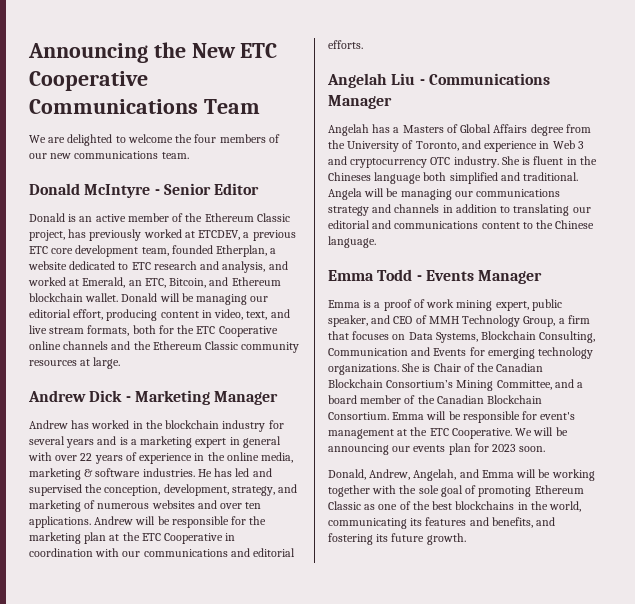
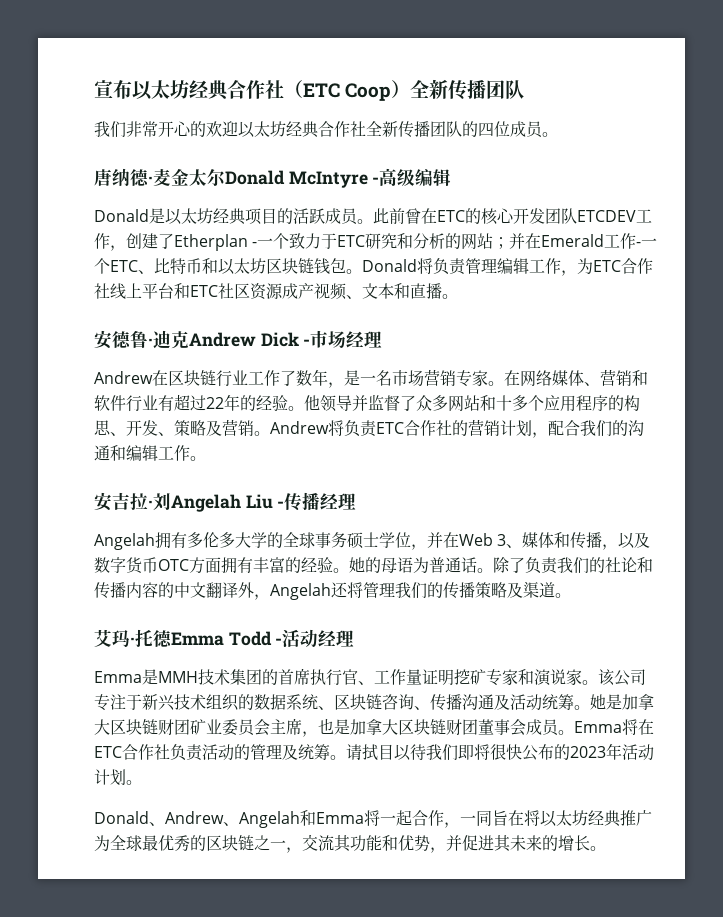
- Announcing the New ETC Cooperative Communications Team
- We are delighted to welcome the four members of our new communications team.
- Donald McIntyre - Senior Editor
- Donald is an active member of the Ethereum Classic project, has previously worked at ETCDEV, a previous ETC core development team, founded Etherplan, a website dedicated to ETC research and analysis, and worked at Emerald, an ETC, Bitcoin, and Ethereum blockchain wallet. Donald will be managing our editorial effort, producing content in video, text, and live stream formats, both for the ETC Cooperative online channels and the Ethereum Classic community resources at large.
- Andrew Dick - Marketing Manager
- Andrew has worked in the blockchain industry for several years and is a marketing expert in general with over 22 years of experience in the online media, marketing & software industries. He has led and supervised the conception, development, strategy, and marketing of numerous websites and over ten applications. Andrew will be responsible for the marketing plan at the ETC Cooperative in coordination with our communications and editorial efforts.
- Angelah Liu - Communications Manager
- Angelah has a Masters of Global Affairs degree from the University of Toronto, and experience in Web 3 and cryptocurrency OTC industry. She is fluent in the Chineses language both simplified and traditional. Angela will be managing our communications strategy and channels in addition to translating our editorial and communications content to the Chinese language.
- Emma Todd - Events Manager
- Emma is a proof of work mining expert, public speaker, and CEO of MMH Technology Group, a firm that focuses on Data Systems, Blockchain Consulting, Communication and Events for emerging technology organizations. She is Chair of the Canadian Blockchain Consortium’s Mining Committee, and a board member of the Canadian Blockchain Consortium. Emma will be responsible for event's management at the ETC Cooperative. We will be announcing our events plan for 2023 soon.
- Donald, Andrew, Angelah, and Emma will be working together with the sole goal of promoting Ethereum Classic as one of the best blockchains in the world, communicating its features and benefits, and fostering its future growth.
+ 宣布以太坊经典合作社（ETC Coop）全新传播团队
+ 我们非常开心的欢迎以太坊经典合作社全新传播团队的四位成员。
+ 唐纳德·麦金太尔Donald McIntyre -高级编辑
+ Donald是以太坊经典项目的活跃成员。此前曾在ETC的核心开发团队ETCDEV工作，创建了Etherplan -一个致力于ETC研究和分析的网站；并在Emerald工作-一个ETC、比特币和以太坊区块链钱包。Donald将负责管理编辑工作，为ETC合作社线上平台和ETC社区资源成产视频、文本和直播。
+ 安德鲁·迪克Andrew Dick -市场经理
+ Andrew在区块链行业工作了数年，是一名市场营销专家。在网络媒体、营销和软件行业有超过22年的经验。他领导并监督了众多网站和十多个应用程序的构思、开发、策略及营销。Andrew将负责ETC合作社的营销计划，配合我们的沟通和编辑工作。
+ 安吉拉·刘Angelah Liu -传播经理
+ Angelah拥有多伦多大学的全球事务硕士学位，并在Web 3、媒体和传播，以及数字货币OTC方面拥有丰富的经验。她的母语为普通话。除了负责我们的社论和传播内容的中文翻译外，Angelah还将管理我们的传播策略及渠道。
+ 艾玛·托德Emma Todd -活动经理
+ Emma是MMH技术集团的首席执行官、工作量证明挖矿专家和演说家。该公司专注于新兴技术组织的数据系统、区块链咨询、传播沟通及活动统筹。她是加拿大区块链财团矿业委员会主席，也是加拿大区块链财团董事会成员。Emma将在ETC合作社负责活动的管理及统筹。请拭目以待我们即将很快公布的2023年活动计划。
+ Donald、Andrew、Angelah和Emma将一起合作，一同旨在将以太坊经典推广为全球最优秀的区块链之一，交流其功能和优势，并促进其未来的增长。

